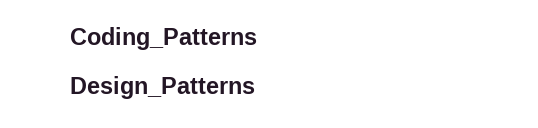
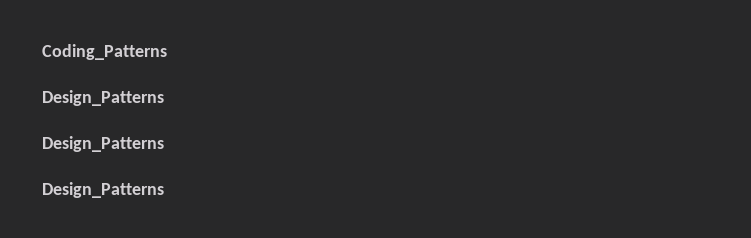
  Coding_Patterns
+ Design_Patterns
+ Design_Patterns

